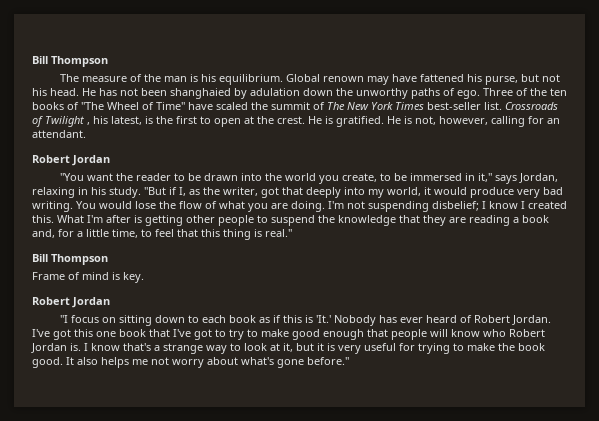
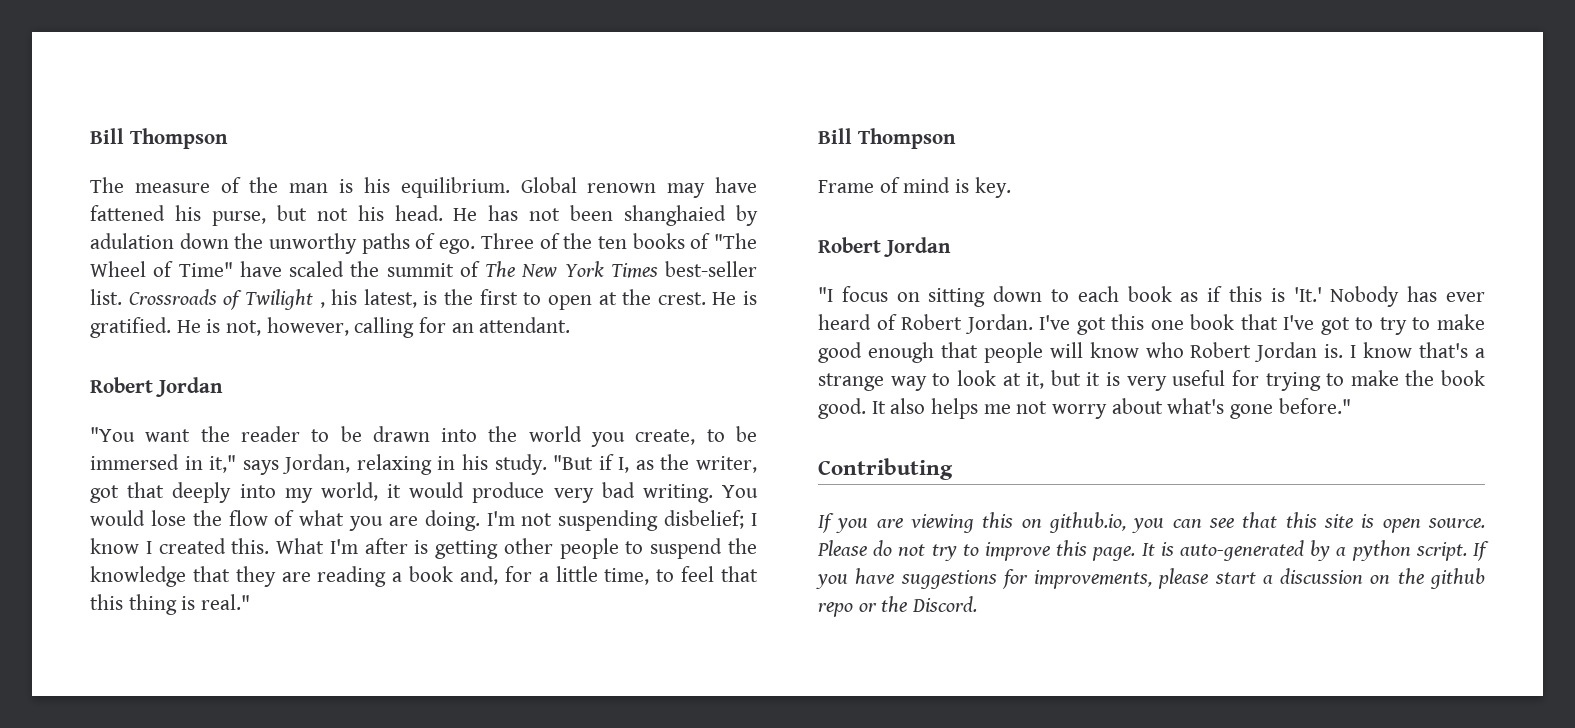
+ Contributing
+ If you are viewing this on github.io, you can see that this site is open source. Please do not try to improve this page. It is auto-generated by a python script. If you have suggestions for improvements, please start a discussion on the github repo or the Discord.

